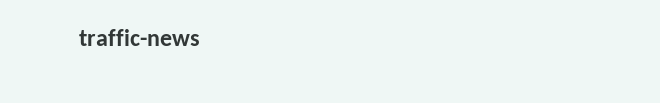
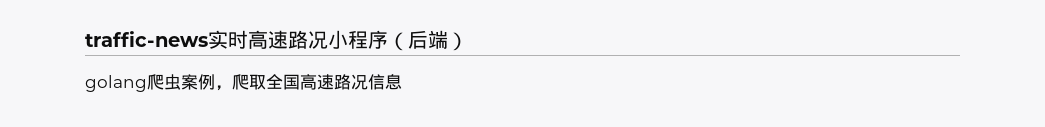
- traffic-news
+ traffic-news实时高速路况小程序（后端）
+ golang爬虫案例，爬取全国高速路况信息

